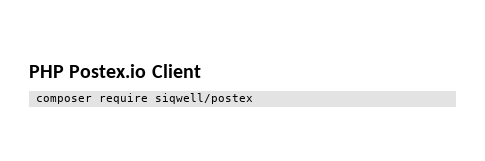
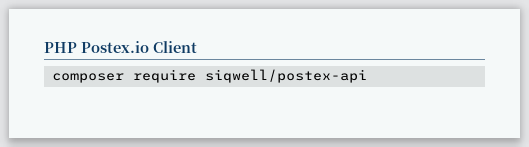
- composer require siqwell/postex
+ composer require siqwell/postex-api

